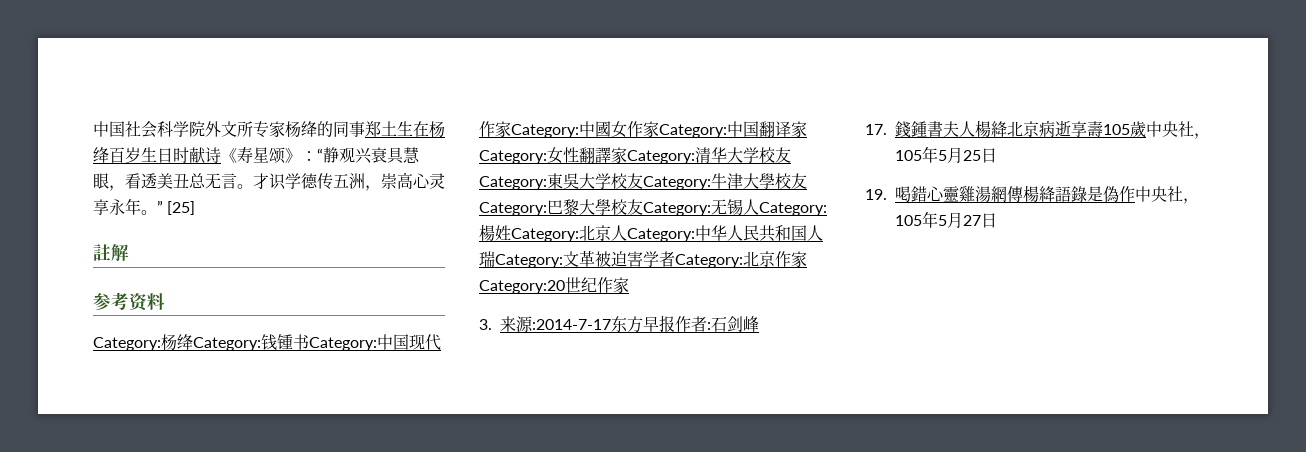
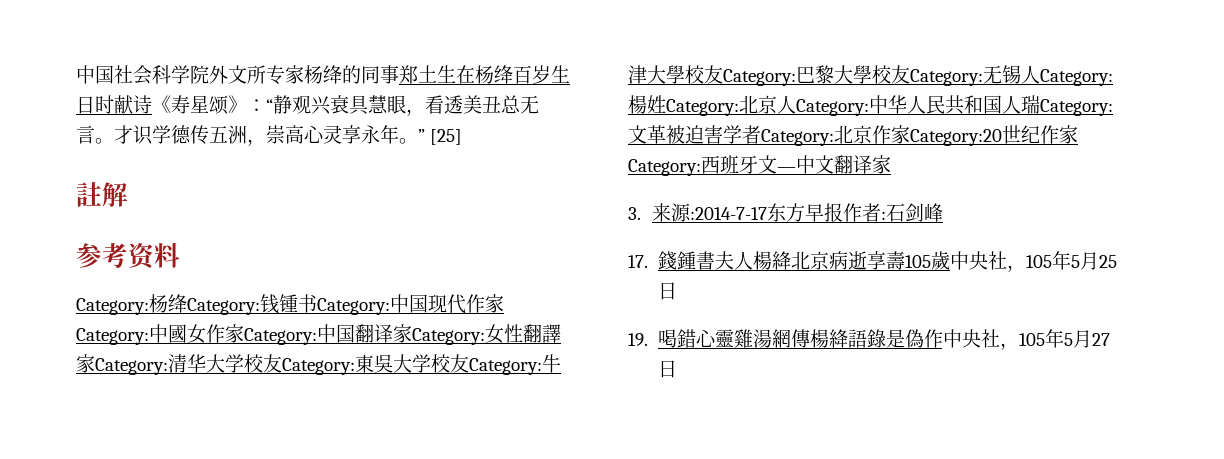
- Category:杨绛Category:钱锺书Category:中国现代作家Category:中國女作家Category:中国翻译家Category:女性翻譯家Category:清华大学校友Category:東吳大学校友Category:牛津大學校友Category:巴黎大學校友Category:无锡人Category:楊姓Category:北京人Category:中华人民共和国人瑞Category:文革被迫害学者Category:北京作家Category:20世纪作家
+ Category:杨绛Category:钱锺书Category:中国现代作家Category:中國女作家Category:中国翻译家Category:女性翻譯家Category:清华大学校友Category:東吳大学校友Category:牛津大學校友Category:巴黎大學校友Category:无锡人Category:楊姓Category:北京人Category:中华人民共和国人瑞Category:文革被迫害学者Category:北京作家Category:20世纪作家Category:西班牙文—中文翻译家

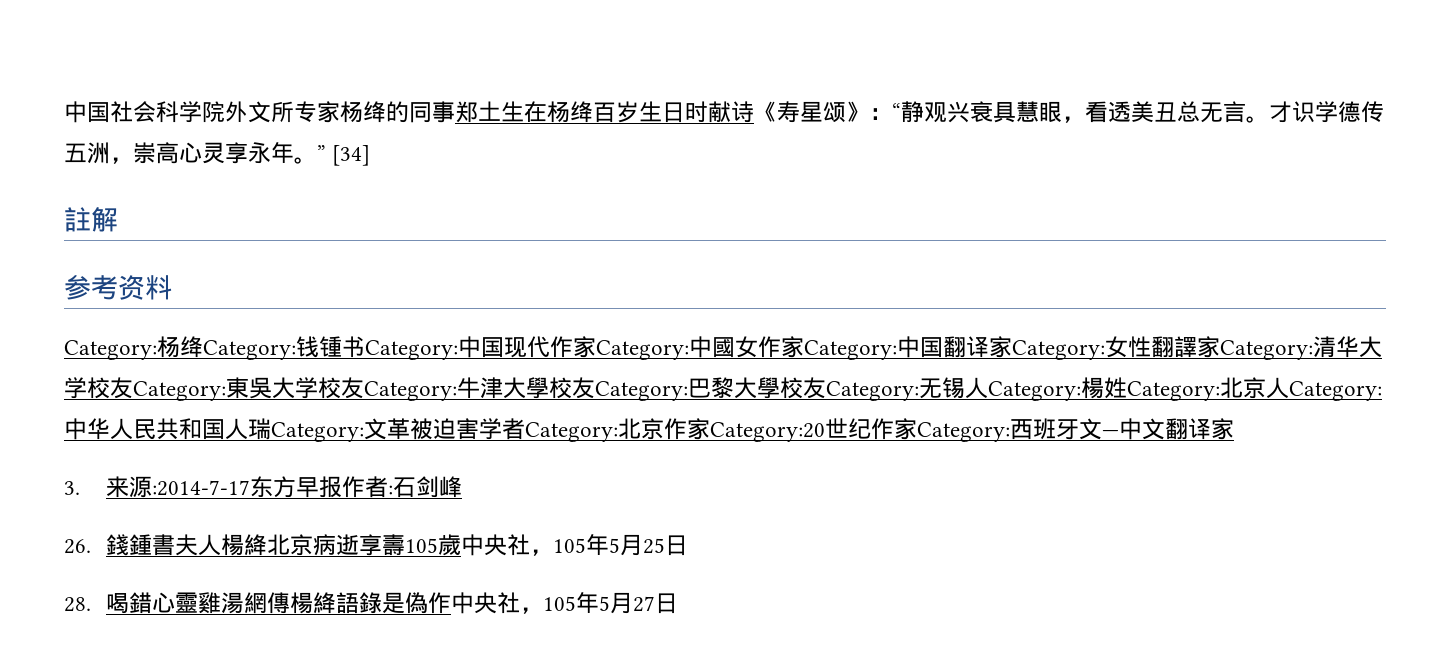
- 才识学德传五洲，崇高心灵享永年。” [25]
+ 才识学德传五洲，崇高心灵享永年。” [34]
- 17.錢鍾書夫人楊絳北京病逝享壽105歲中央社，105年5月25日
+ 26.錢鍾書夫人楊絳北京病逝享壽105歲中央社，105年5月25日
- 19.喝錯心靈雞湯網傳楊絳語錄是偽作中央社，105年5月27日
+ 28.喝錯心靈雞湯網傳楊絳語錄是偽作中央社，105年5月27日

